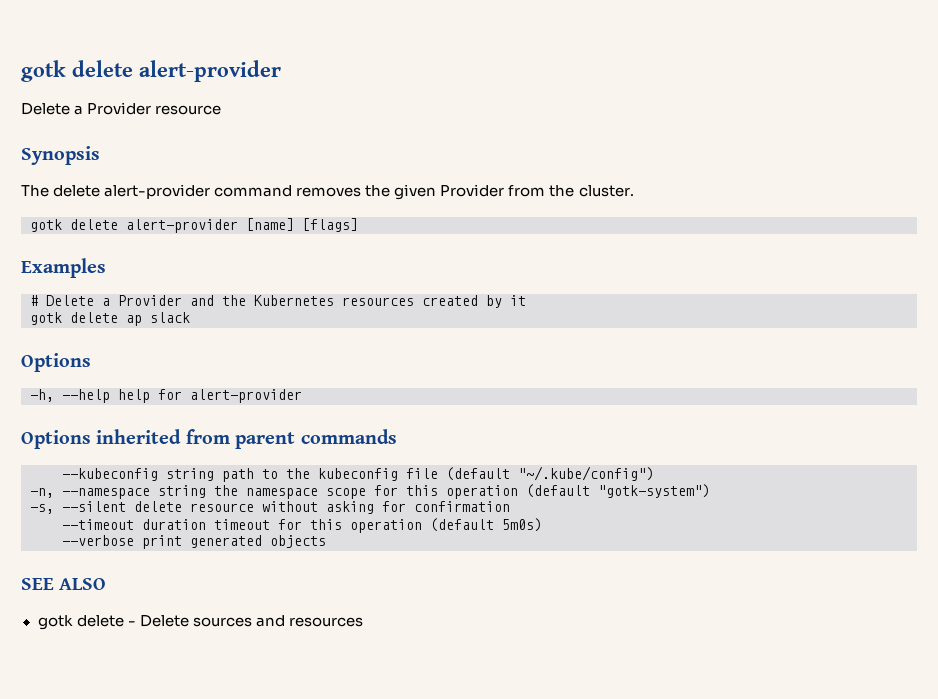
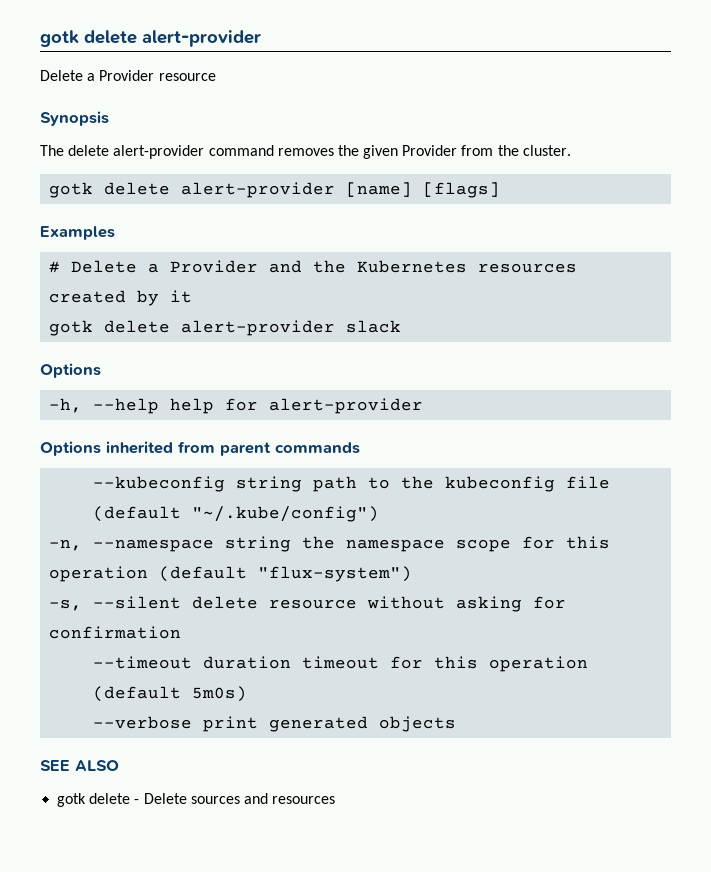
- gotk delete ap slack
+ gotk delete alert-provider slack
- -n, --namespace string the namespace scope for this operation (default "gotk-system")
+ -n, --namespace string the namespace scope for this operation (default "flux-system")

